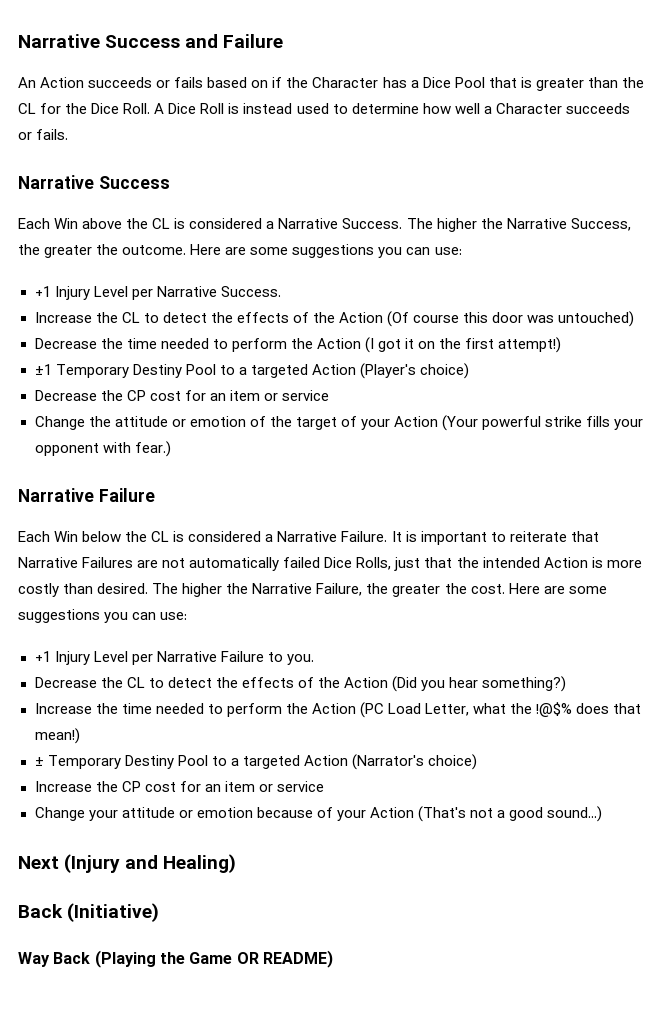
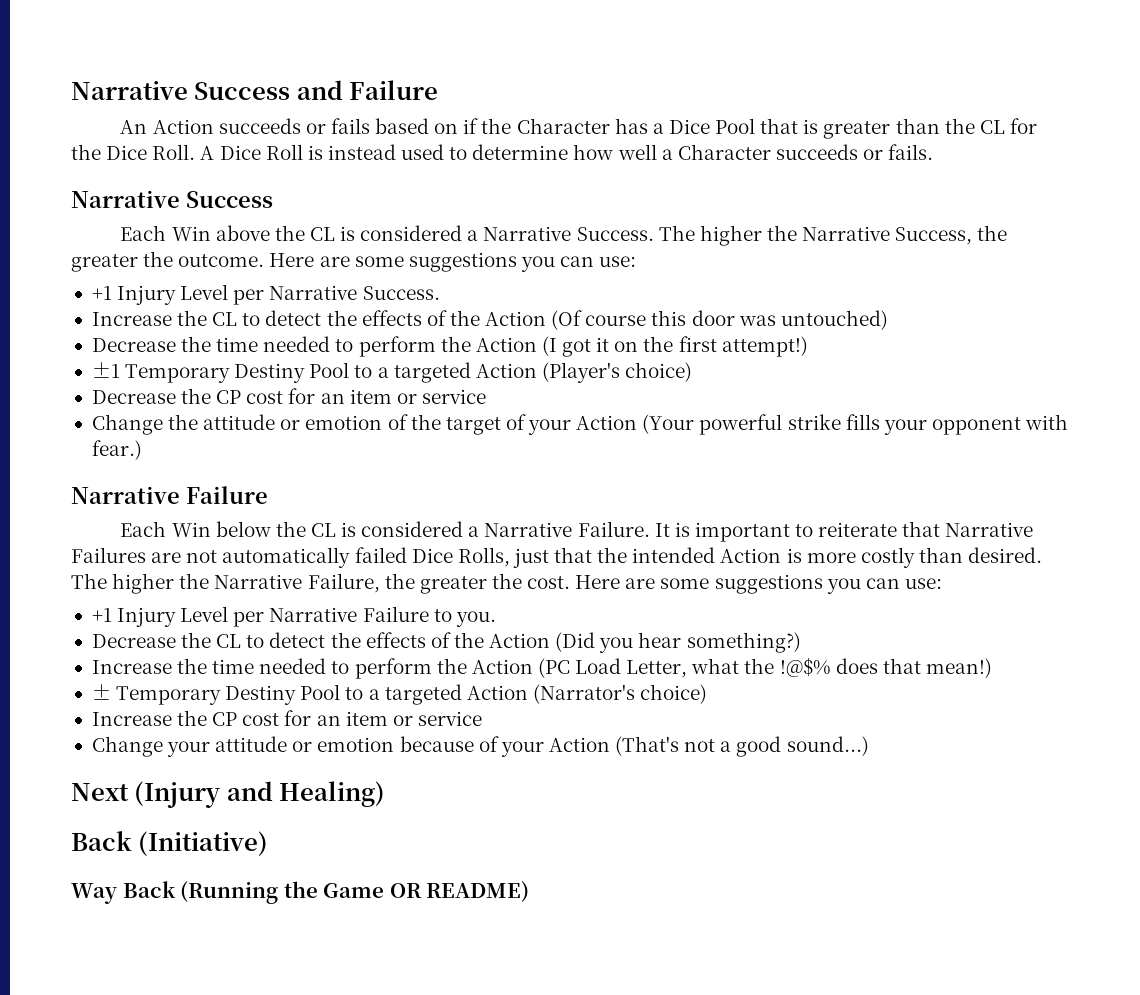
- Way Back (Playing the Game OR README)
+ Way Back (Running the Game OR README)

